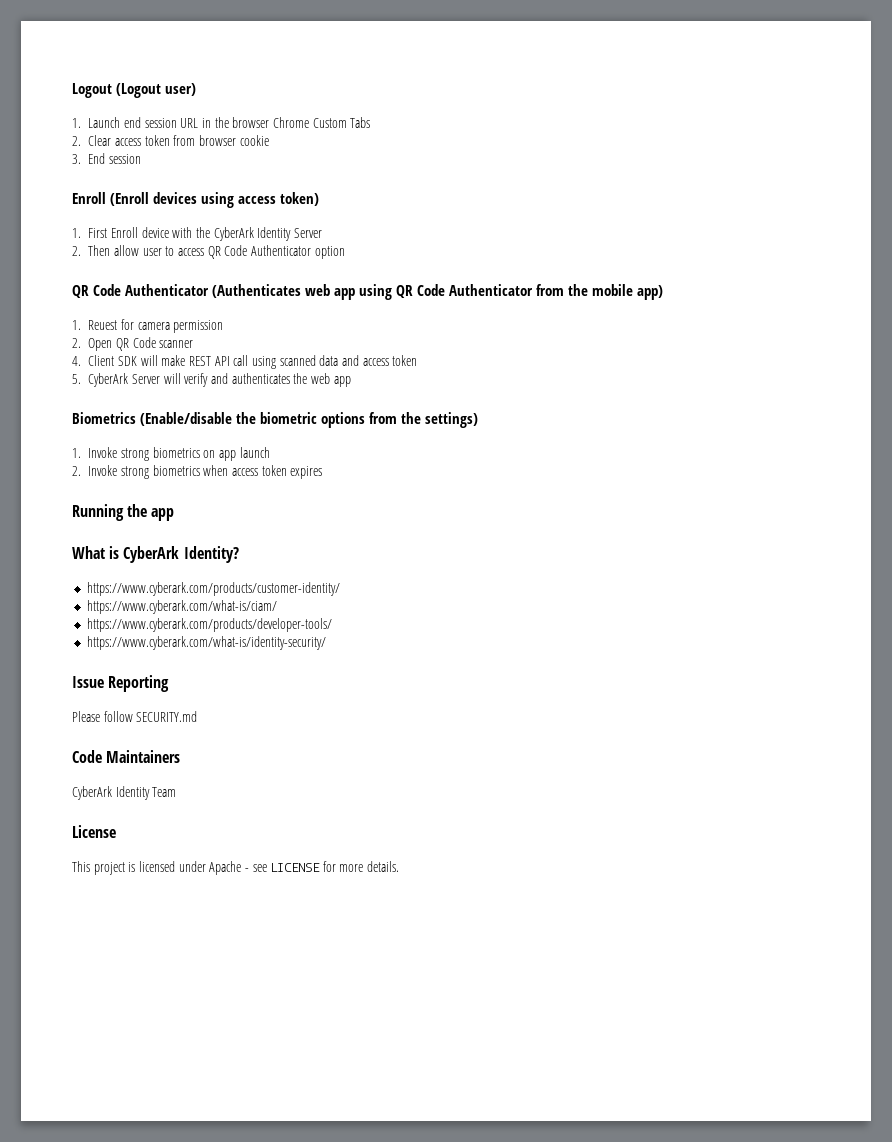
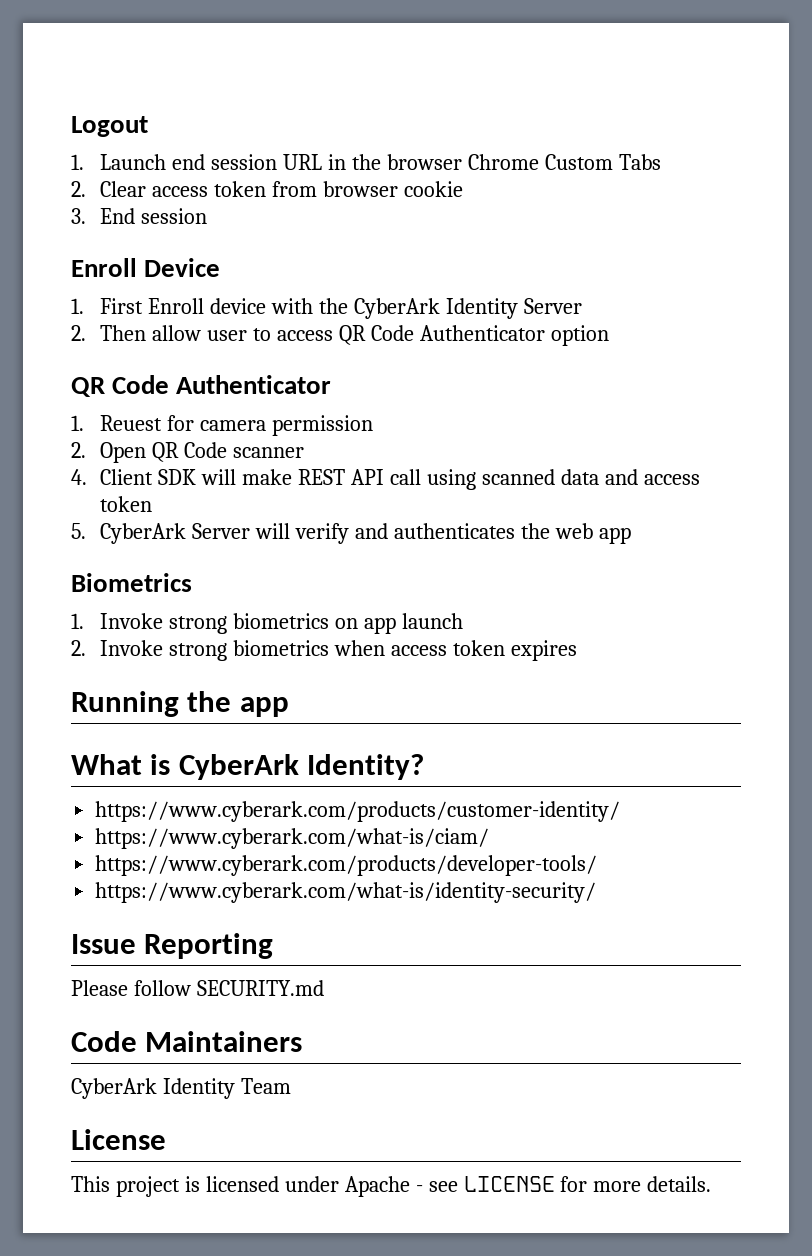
- Logout (Logout user)
+ Logout
- Enroll (Enroll devices using access token)
+ Enroll Device
  2. Then allow user to access QR Code Authenticator option
- QR Code Authenticator (Authenticates web app using QR Code Authenticator from the mobile app)
+ QR Code Authenticator
- Biometrics (Enable/disable the biometric options from the settings)
+ Biometrics

